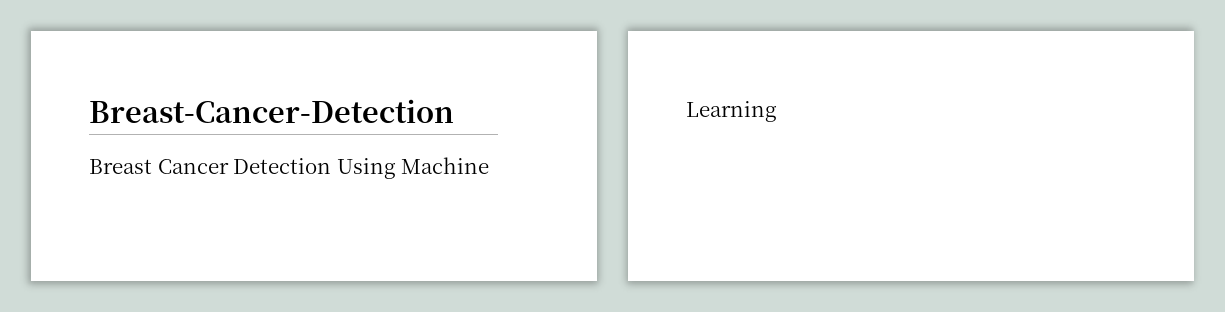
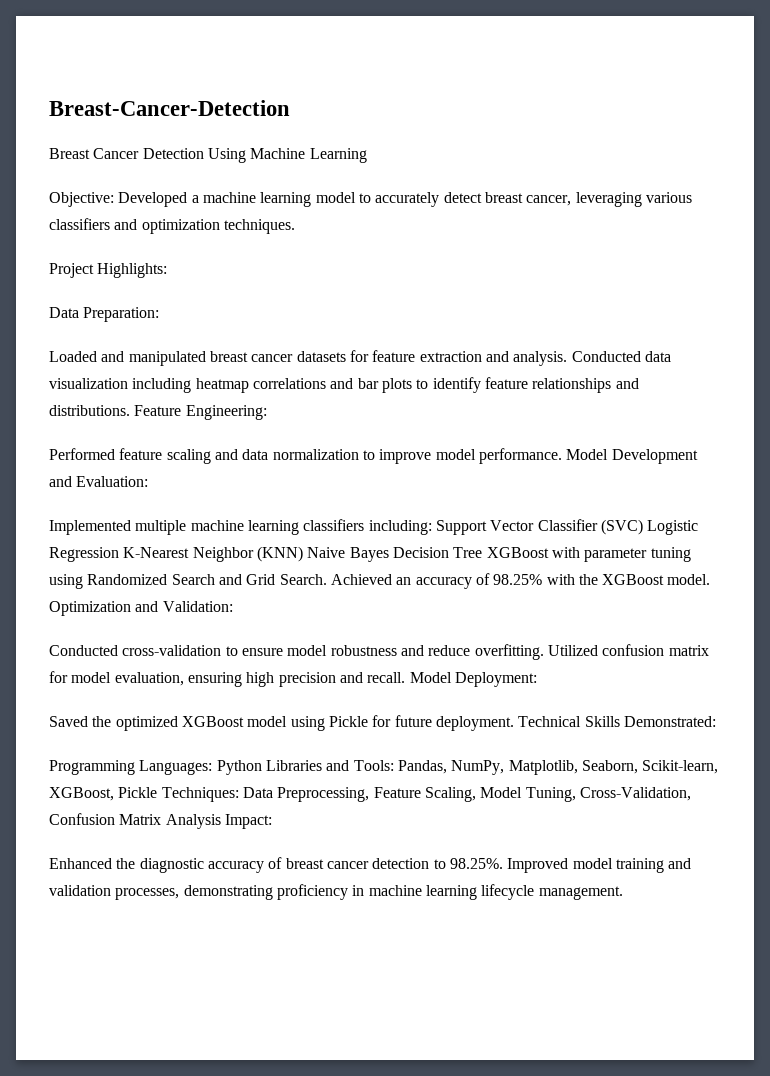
+ Objective: Developed a machine learning model to accurately detect breast cancer, leveraging various classifiers and optimization techniques.
+ Project Highlights:
+ Data Preparation:
+ Loaded and manipulated breast cancer datasets for feature extraction and analysis. Conducted data visualization including heatmap correlations and bar plots to identify feature relationships and distributions. Feature Engineering:
+ Performed feature scaling and data normalization to improve model performance. Model Development and Evaluation:
+ Implemented multiple machine learning classifiers including: Support Vector Classifier (SVC) Logistic Regression K-Nearest Neighbor (KNN) Naive Bayes Decision Tree XGBoost with parameter tuning using Randomized Search and Grid Search. Achieved an accuracy of 98.25% with the XGBoost model. Optimization and Validation:
+ Conducted cross-validation to ensure model robustness and reduce overfitting. Utilized confusion matrix for model evaluation, ensuring high precision and recall. Model Deployment:
+ Saved the optimized XGBoost model using Pickle for future deployment. Technical Skills Demonstrated:
+ Programming Languages: Python Libraries and Tools: Pandas, NumPy, Matplotlib, Seaborn, Scikit-learn, XGBoost, Pickle Techniques: Data Preprocessing, Feature Scaling, Model Tuning, Cross-Validation, Confusion Matrix Analysis Impact:
+ Enhanced the diagnostic accuracy of breast cancer detection to 98.25%. Improved model training and validation processes, demonstrating proficiency in machine learning lifecycle management.

